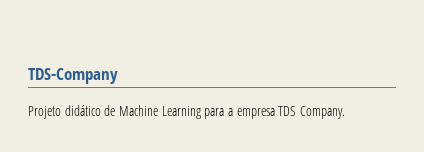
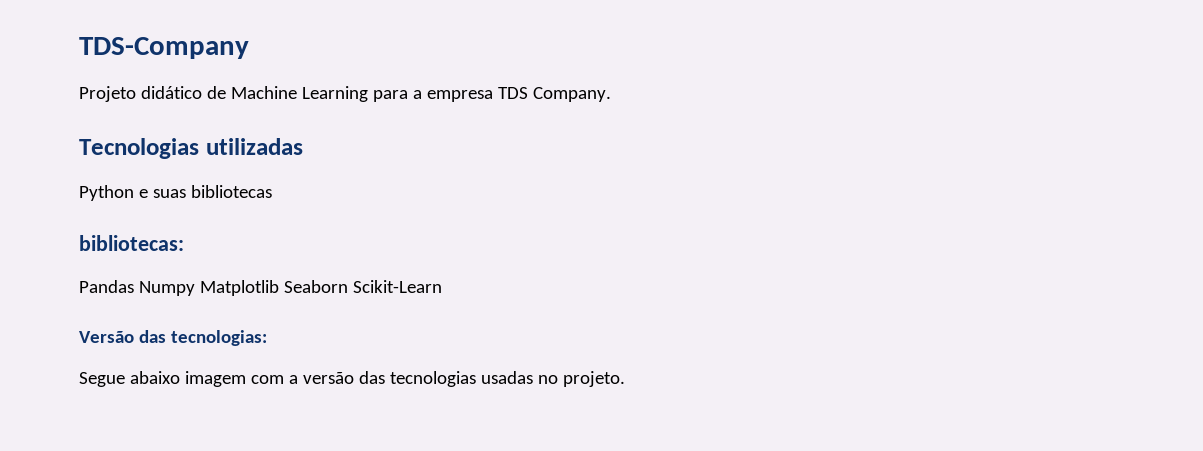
+ Tecnologias utilizadas
+ Python e suas bibliotecas
+ bibliotecas:
+ Pandas Numpy Matplotlib Seaborn Scikit-Learn
+ Versão das tecnologias:
+ Segue abaixo imagem com a versão das tecnologias usadas no projeto.

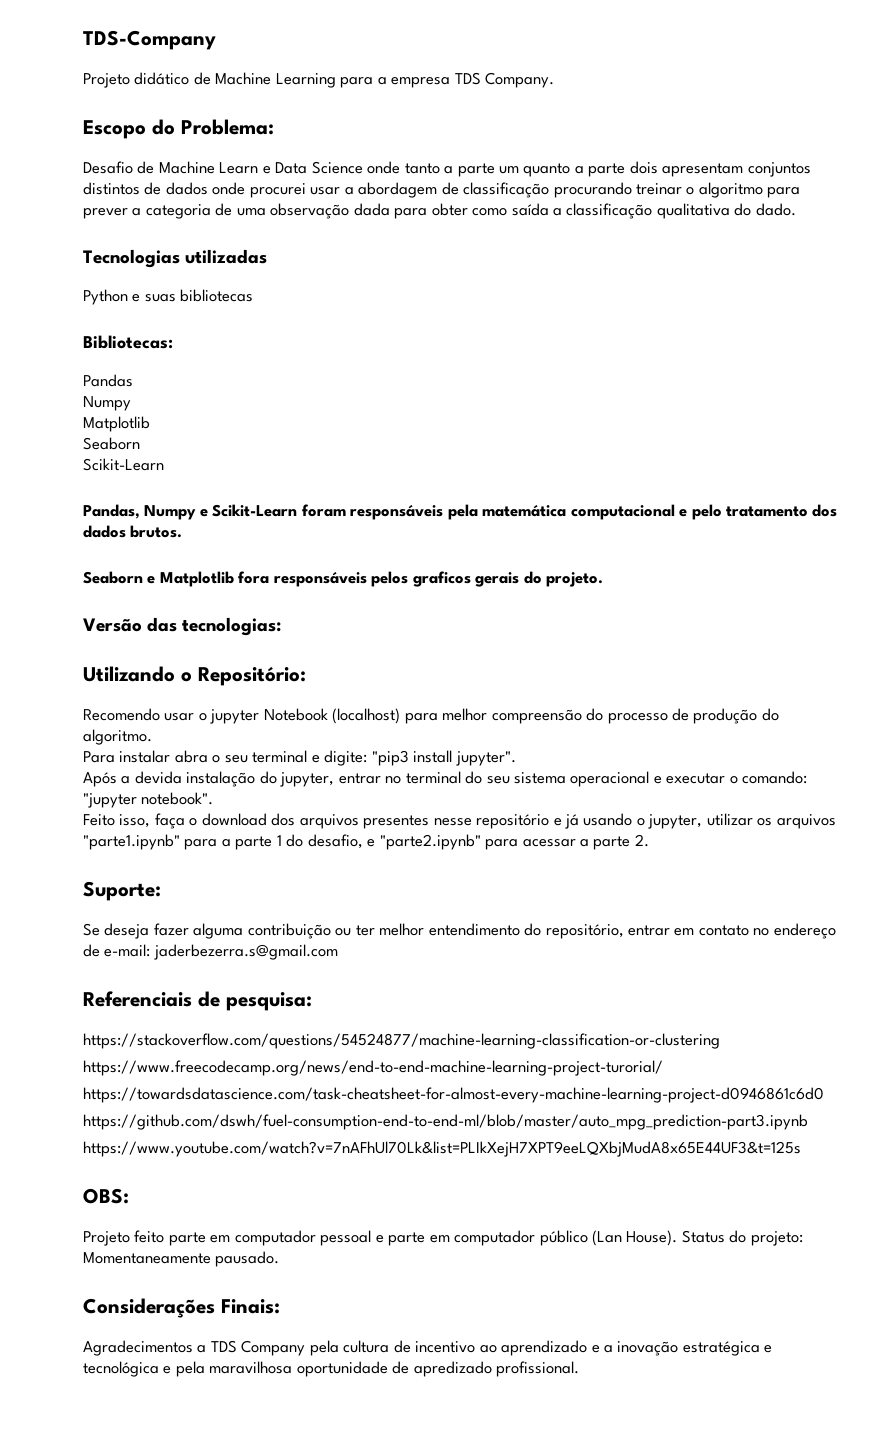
+ Escopo do Problema:
+ Desafio de Machine Learn e Data Science onde tanto a parte um quanto a parte dois apresentam conjuntos distintos de dados onde procurei usar a abordagem de classificação procurando treinar o algoritmo para prever a categoria de uma observação dada para obter como saída a classificação qualitativa do dado.
- bibliotecas:
+ Bibliotecas:
- Pandas Numpy Matplotlib Seaborn Scikit-Learn
+ Pandas
+ Numpy
+ Matplotlib
+ Seaborn
+ Scikit-Learn
+ Pandas, Numpy e Scikit-Learn foram responsáveis pela matemática computacional e pelo tratamento dos dados brutos.
+ Seaborn e Matplotlib fora responsáveis pelos graficos gerais do projeto.
  Versão das tecnologias:
- Segue abaixo imagem com a versão das tecnologias usadas no projeto.
+ Utilizando o Repositório:
+ Recomendo usar o jupyter Notebook (localhost) para melhor compreensão do processo de produção do algoritmo.
+ Para instalar abra o seu terminal e digite: "pip3 install jupyter".
+ Após a devida instalação do jupyter, entrar no terminal do seu sistema operacional e executar o comando: "jupyter notebook".
+ Feito isso, faça o download dos arquivos presentes nesse repositório e já usando o jupyter, utilizar os arquivos "parte1.ipynb" para a parte 1 do desafio, e "parte2.ipynb" para acessar a parte 2.
+ Suporte:
+ Se deseja fazer alguma contribuição ou ter melhor entendimento do repositório, entrar em contato no endereço de e-mail: jaderbezerra.s@gmail.com
+ Referenciais de pesquisa:
+ https://stackoverflow.com/questions/54524877/machine-learning-classification-or-clustering
+ https://www.freecodecamp.org/news/end-to-end-machine-learning-project-turorial/
+ https://towardsdatascience.com/task-cheatsheet-for-almost-every-machine-learning-project-d0946861c6d0
+ https://github.com/dswh/fuel-consumption-end-to-end-ml/blob/master/auto_mpg_prediction-part3.ipynb
+ https://www.youtube.com/watch?v=7nAFhUl70Lk&list=PLIkXejH7XPT9eeLQXbjMudA8x65E44UF3&t=125s
+ OBS:
+ Projeto feito parte em computador pessoal e parte em computador público (Lan House). Status do projeto: Momentaneamente pausado.
+ Considerações Finais:
+ Agradecimentos a TDS Company pela cultura de incentivo ao aprendizado e a inovação estratégica e tecnológica e pela maravilhosa oportunidade de apredizado profissional.

